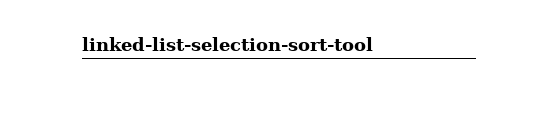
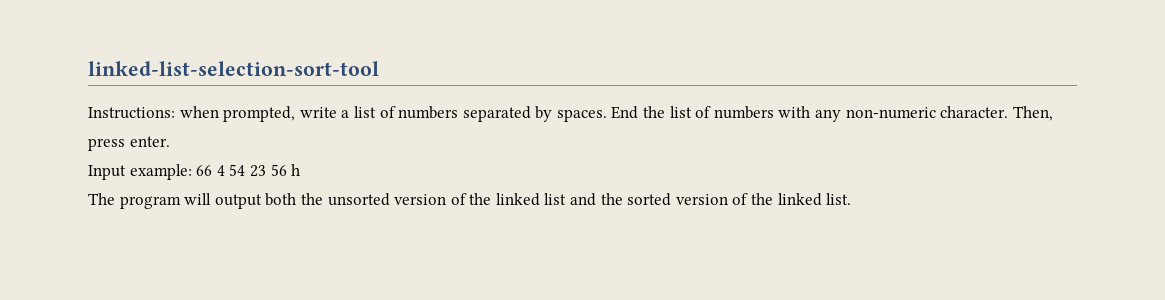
+ Instructions: when prompted, write a list of numbers separated by spaces. End the list of numbers with any non-numeric character. Then, press enter.
+ Input example: 66 4 54 23 56 h
+ The program will output both the unsorted version of the linked list and the sorted version of the linked list.

